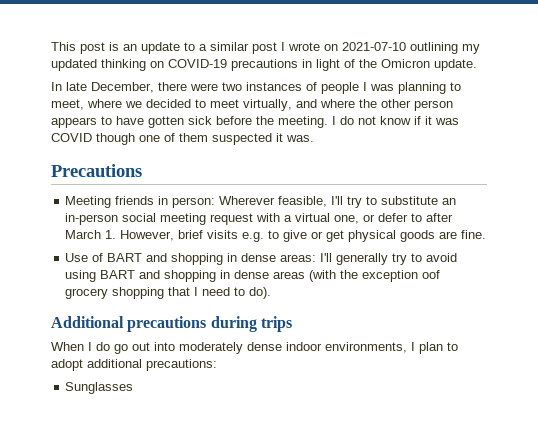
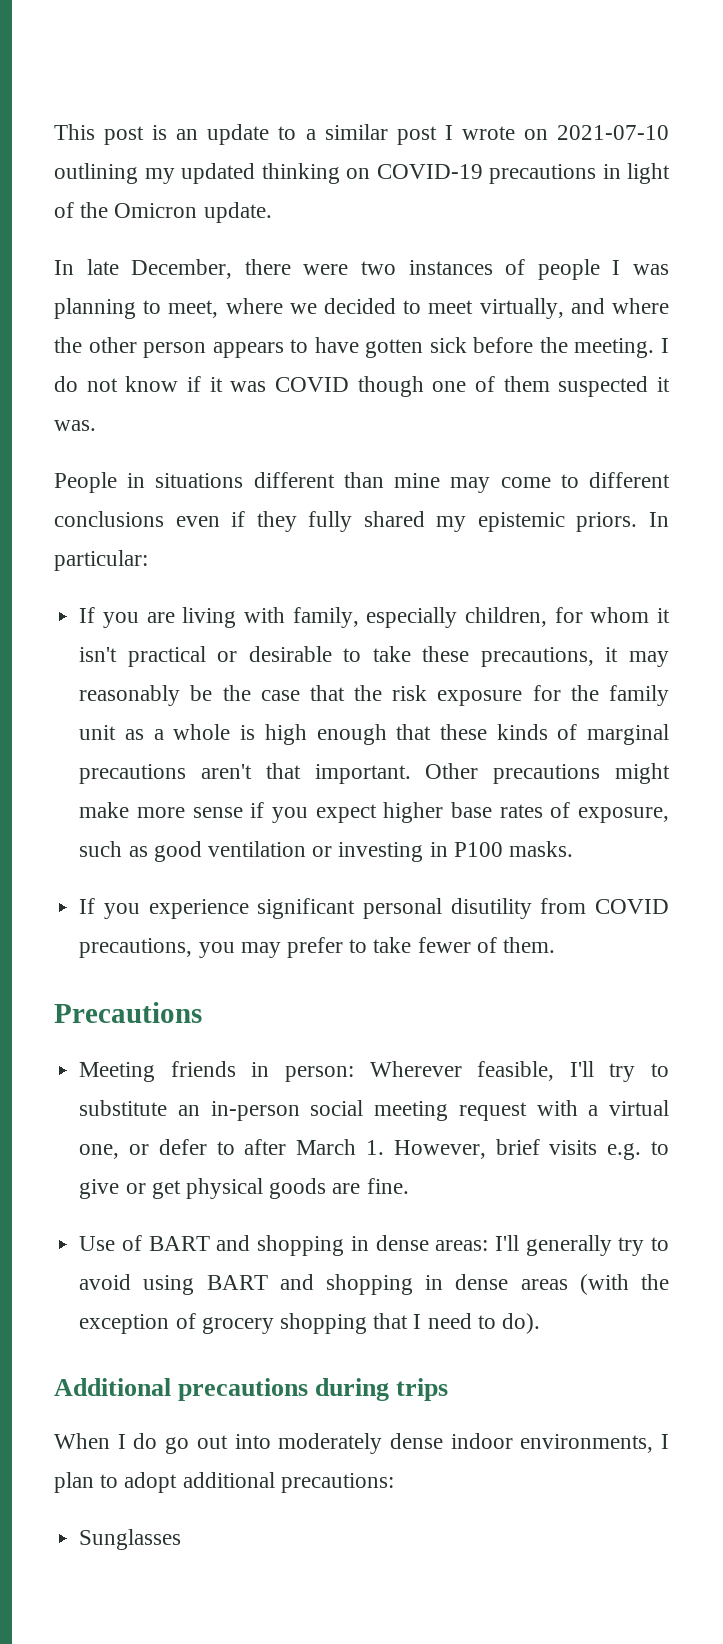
+ People in situations different than mine may come to different conclusions even if they fully shared my epistemic priors. In particular:
+ If you are living with family, especially children, for whom it isn't practical or desirable to take these precautions, it may reasonably be the case that the risk exposure for the family unit as a whole is high enough that these kinds of marginal precautions aren't that important. Other precautions might make more sense if you expect higher base rates of exposure, such as good ventilation or investing in P100 masks.
+ If you experience significant personal disutility from COVID precautions, you may prefer to take fewer of them.
- Use of BART and shopping in dense areas: I'll generally try to avoid using BART and shopping in dense areas (with the exception oof grocery shopping that I need to do).
+ Use of BART and shopping in dense areas: I'll generally try to avoid using BART and shopping in dense areas (with the exception of grocery shopping that I need to do).

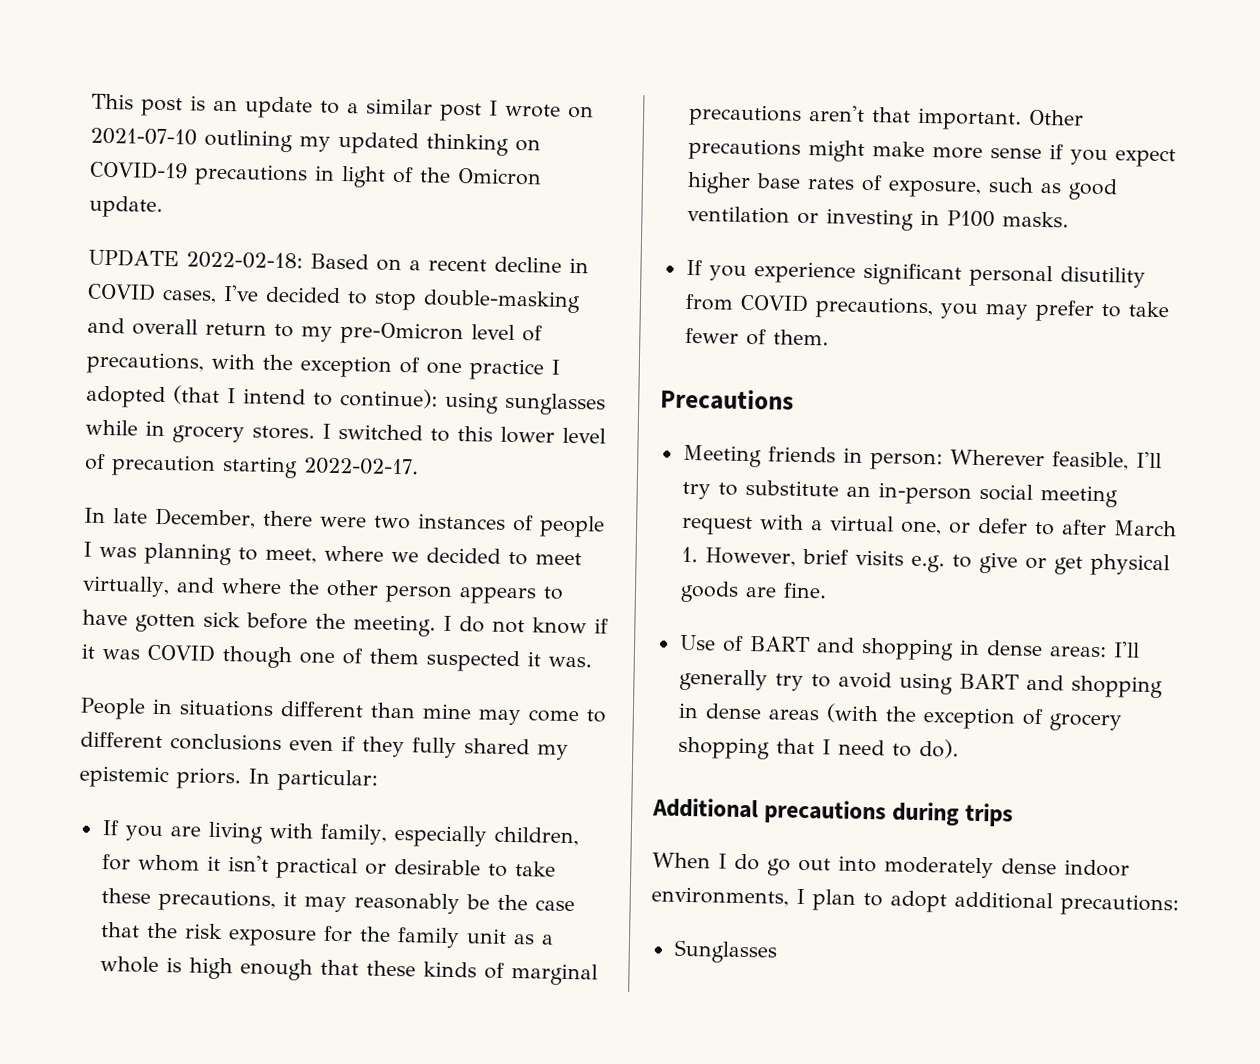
+ UPDATE 2022-02-18: Based on a recent decline in COVID cases, I've decided to stop double-masking and overall return to my pre-Omicron level of precautions, with the exception of one practice I adopted (that I intend to continue): using sunglasses while in grocery stores. I switched to this lower level of precaution starting 2022-02-17.

